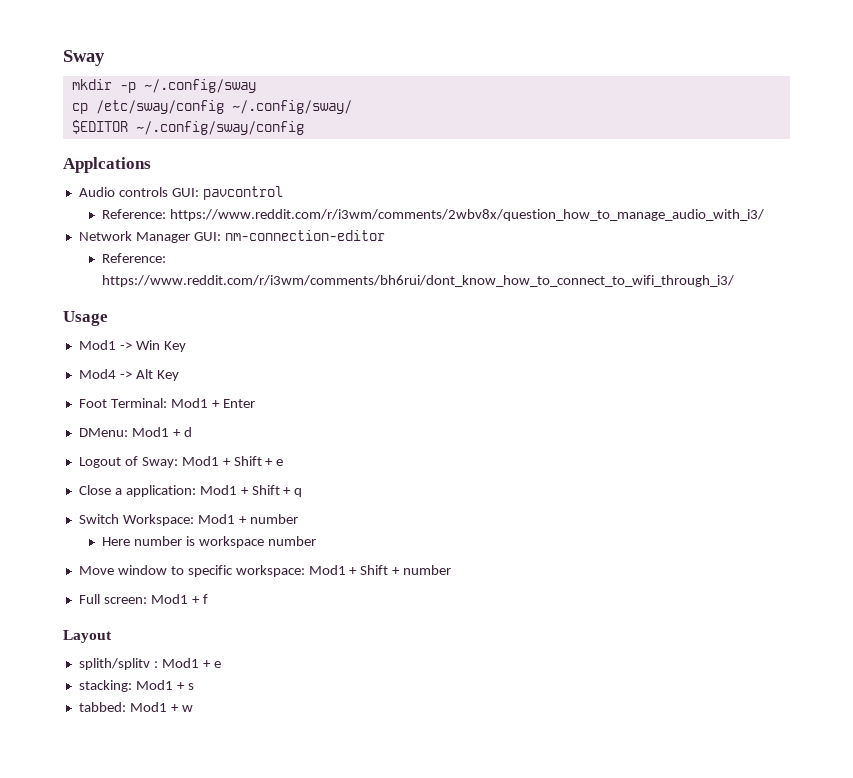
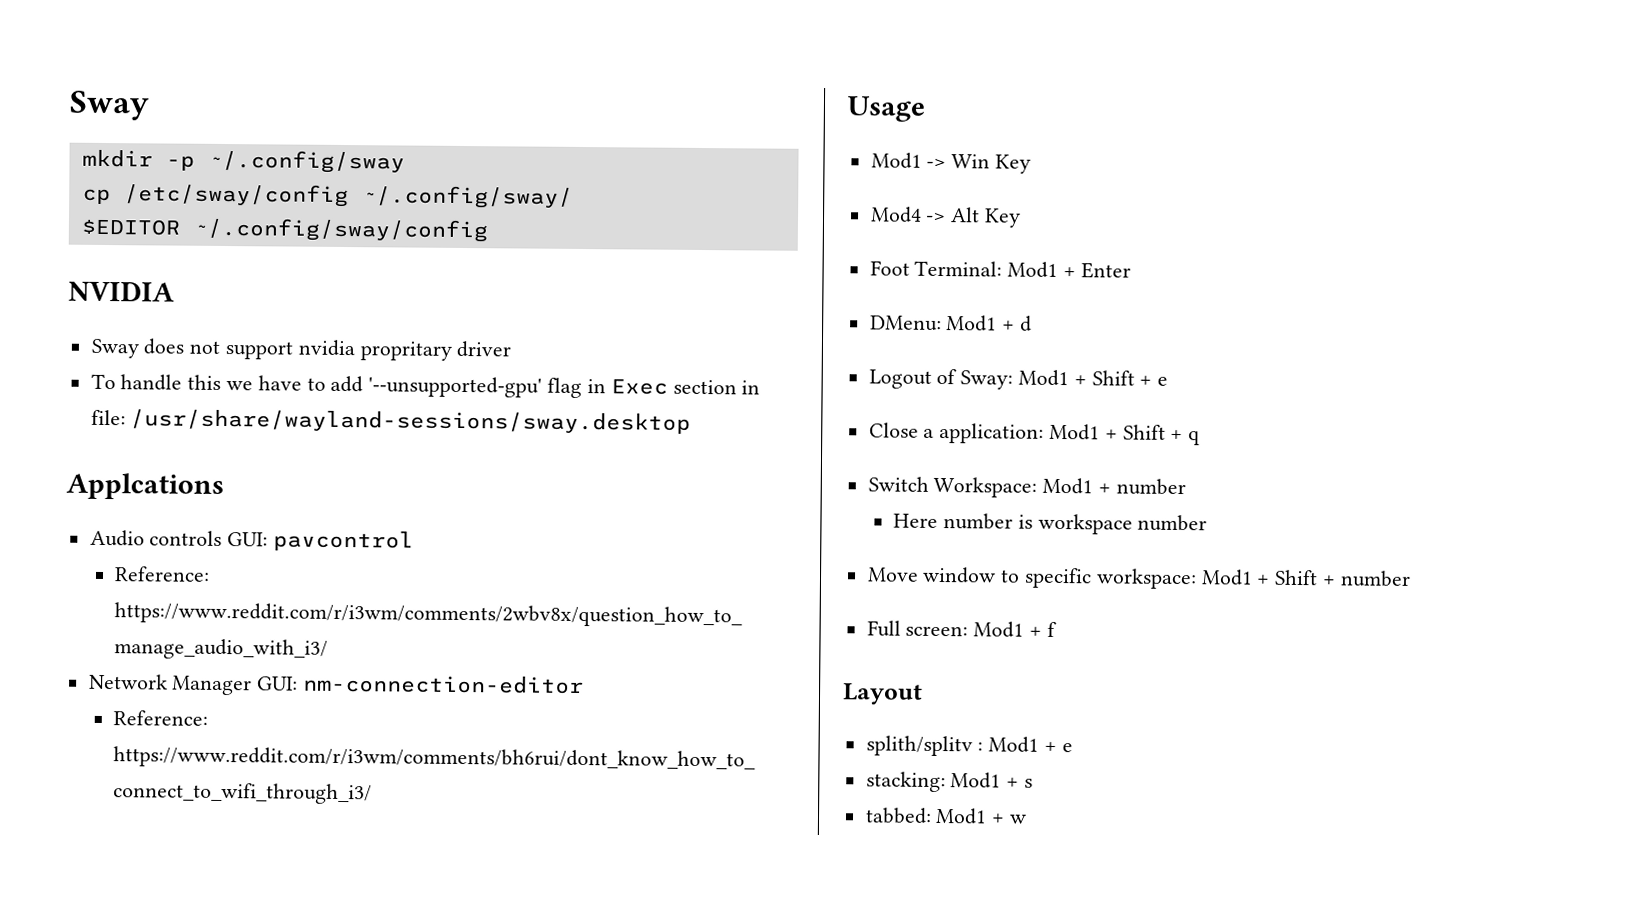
+ NVIDIA
+ Sway does not support nvidia propritary driver
+ To handle this we have to add '--unsupported-gpu' flag in Exec section in file: /usr/share/wayland-sessions/sway.desktop

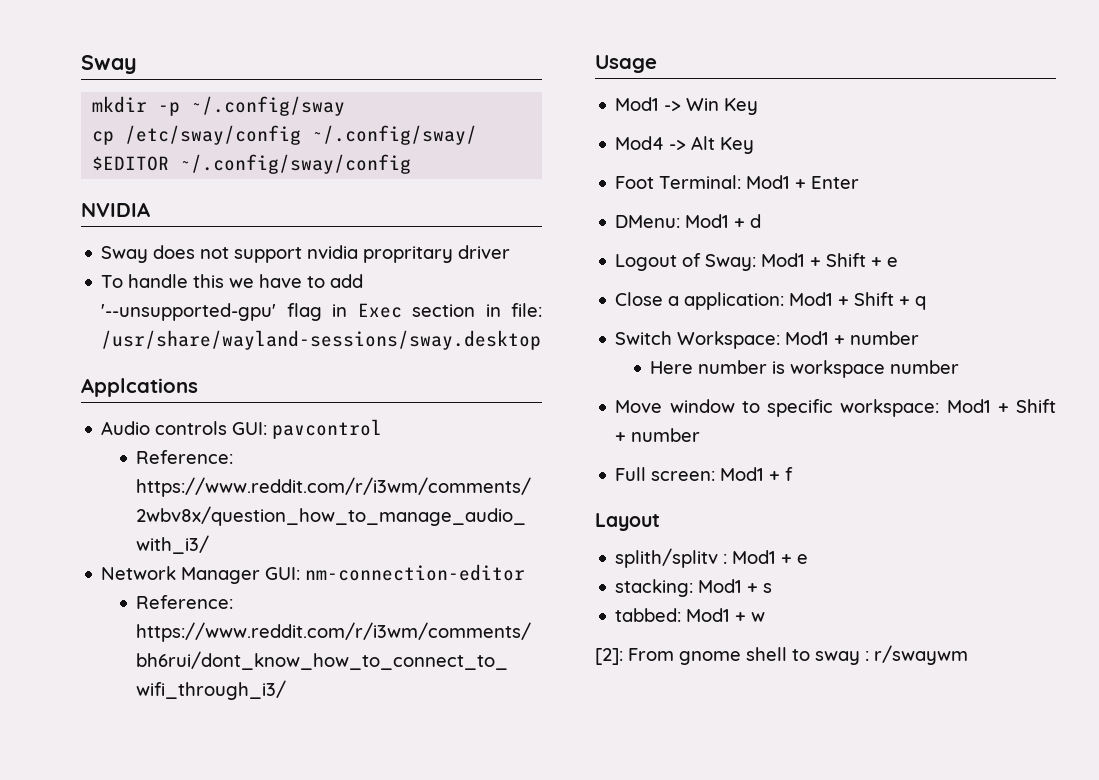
+ [2]: From gnome shell to sway : r/swaywm

